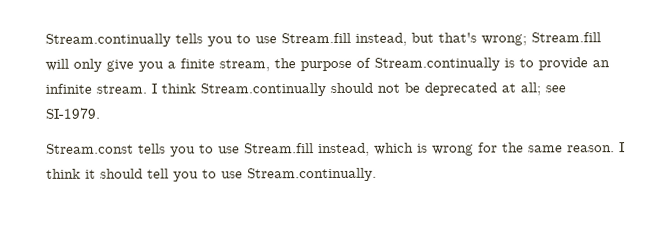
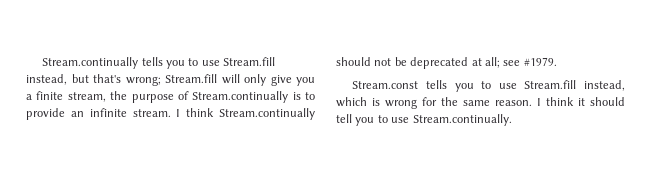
- I think Stream.continually should not be deprecated at all; see SI-1979.
+ I think Stream.continually should not be deprecated at all; see #1979.

